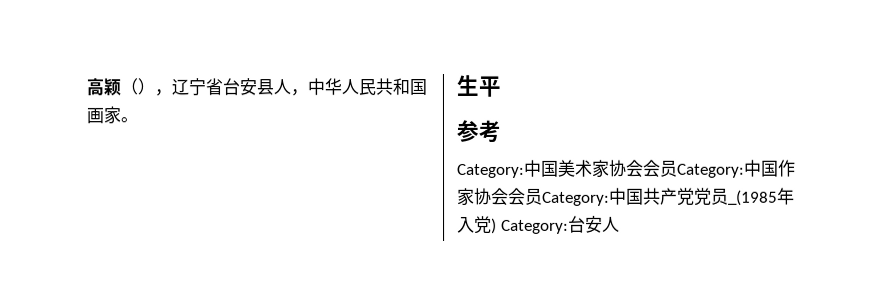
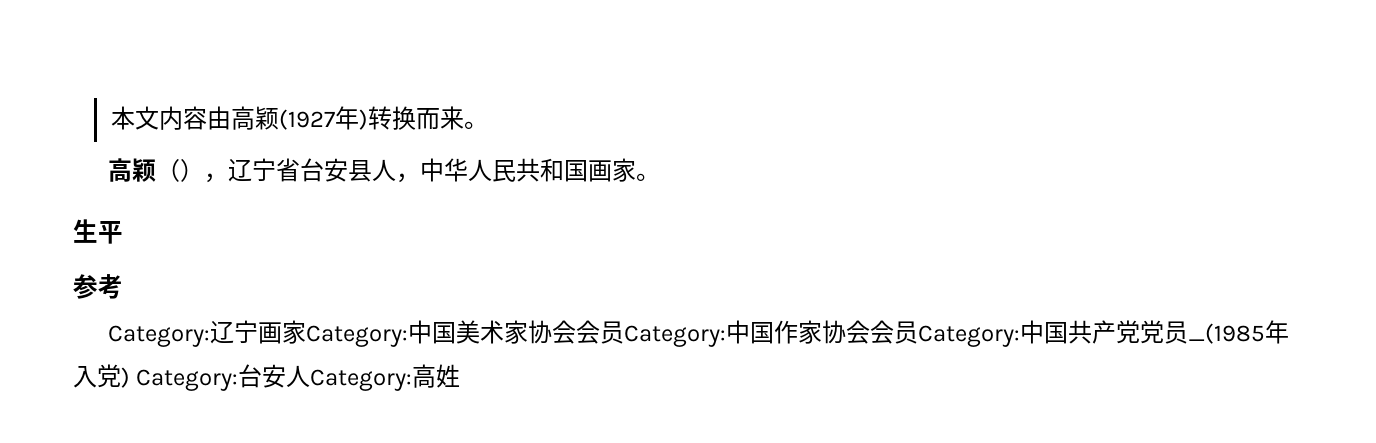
+ 本文内容由高颖(1927年)转换而来。
- Category:中国美术家协会会员Category:中国作家协会会员Category:中国共产党党员_(1985年入党) Category:台安人
+ Category:辽宁画家Category:中国美术家协会会员Category:中国作家协会会员Category:中国共产党党员_(1985年入党) Category:台安人Category:高姓

